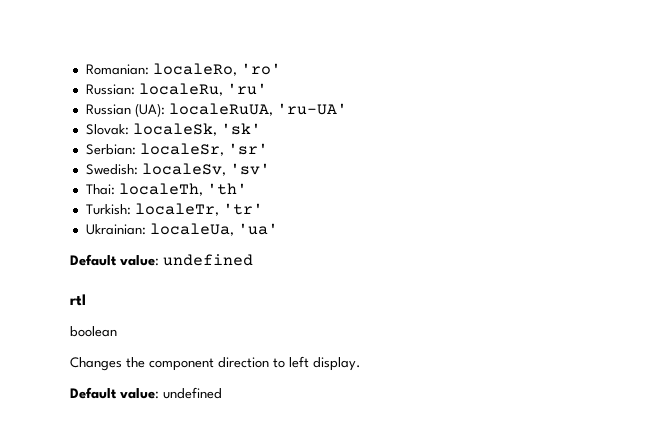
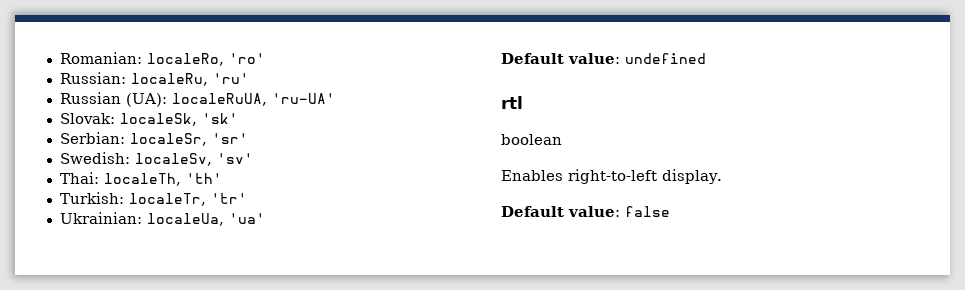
- Changes the component direction to left display.
- Default value: undefined
+ Enables right-to-left display.
+ Default value: false

